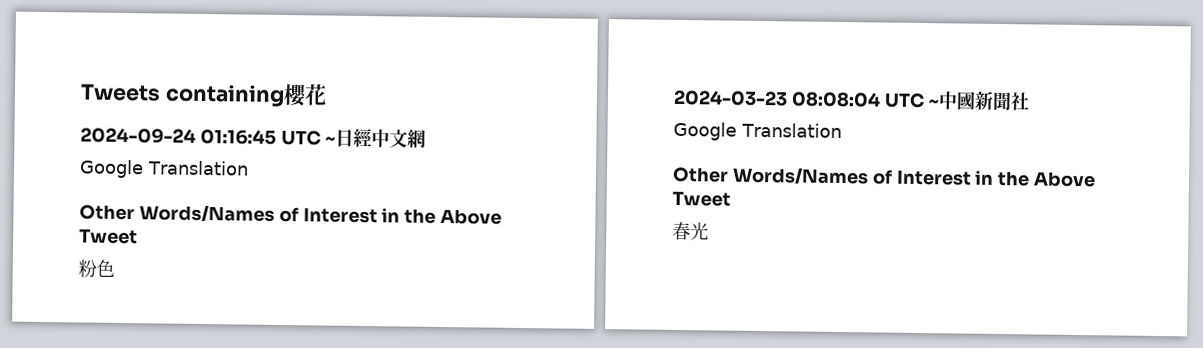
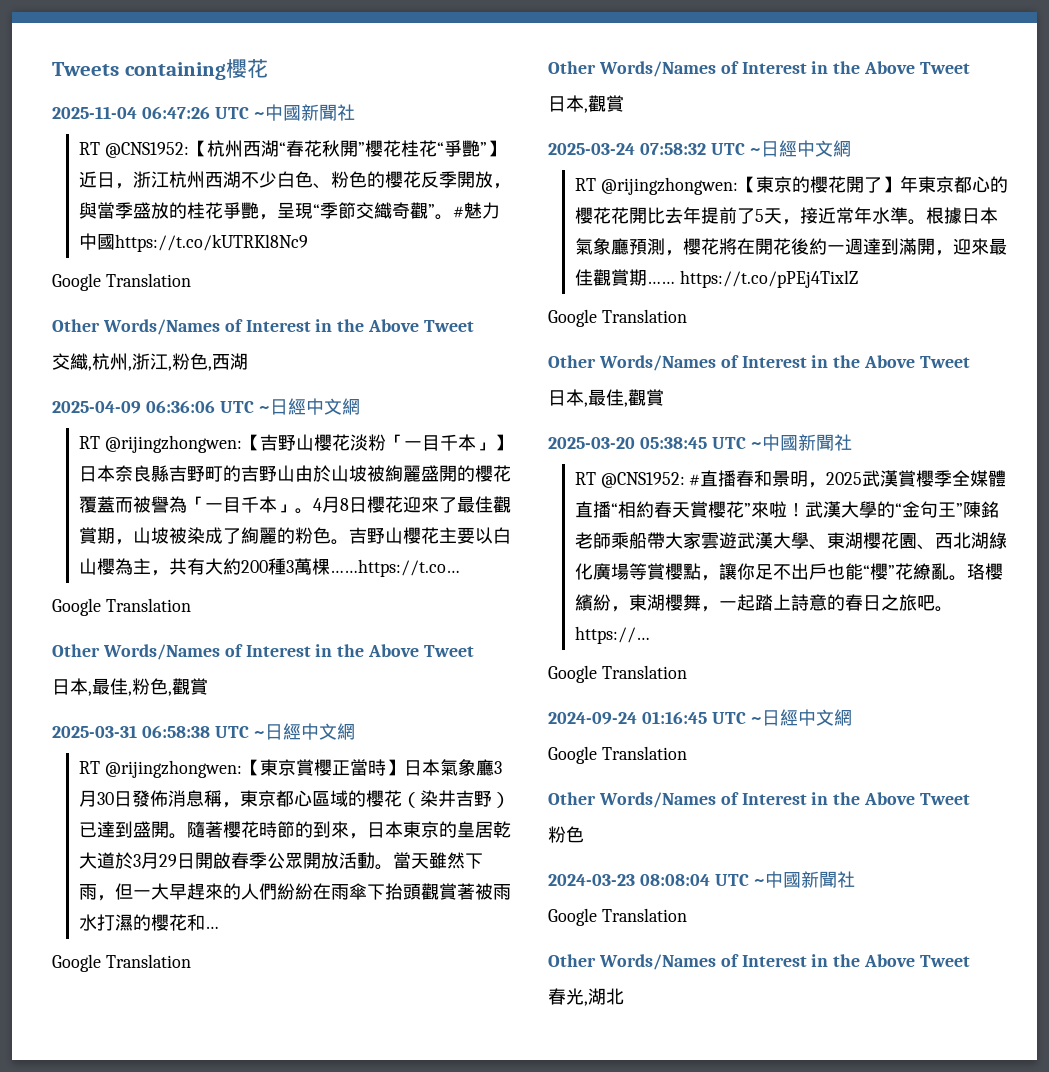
+ 2025-11-04 06:47:26 UTC ~中國新聞社
+ RT @CNS1952:【杭州西湖“春花秋開”櫻花桂花“爭艷”】近日，浙江杭州西湖不少白色、粉色的櫻花反季開放，與當季盛放的桂花爭艷，呈現“季節交織奇觀”。#魅力中國https://t.co/kUTRKl8Nc9
+ Google Translation
+ Other Words/Names of Interest in the Above Tweet
+ 交織,杭州,浙江,粉色,西湖
+ 2025-04-09 06:36:06 UTC ~日經中文網
+ RT @rijingzhongwen:【吉野山櫻花淡粉「一目千本」】日本奈良縣吉野町的吉野山由於山坡被絢麗盛開的櫻花覆蓋而被譽為「一目千本」。4月8日櫻花迎來了最佳觀賞期，山坡被染成了絢麗的粉色。吉野山櫻花主要以白山櫻為主，共有大約200種3萬棵……https://t.co…
+ Google Translation
+ Other Words/Names of Interest in the Above Tweet
+ 日本,最佳,粉色,觀賞
+ 2025-03-31 06:58:38 UTC ~日經中文網
+ RT @rijingzhongwen:【東京賞櫻正當時】日本氣象廳3月30日發佈消息稱，東京都心區域的櫻花（染井吉野）已達到盛開。隨著櫻花時節的到來，日本東京的皇居乾大道於3月29日開啟春季公眾開放活動。當天雖然下雨，但一大早趕來的人們紛紛在雨傘下抬頭觀賞著被雨水打濕的櫻花和…
+ Google Translation
+ Other Words/Names of Interest in the Above Tweet
+ 日本,觀賞
+ 2025-03-24 07:58:32 UTC ~日經中文網
+ RT @rijingzhongwen:【東京的櫻花開了】年東京都心的櫻花花開比去年提前了5天，接近常年水準。根據日本氣象廳預測，櫻花將在開花後約一週達到滿開，迎來最佳觀賞期…… https://t.co/pPEj4TixlZ
+ Google Translation
+ Other Words/Names of Interest in the Above Tweet
+ 日本,最佳,觀賞
+ 2025-03-20 05:38:45 UTC ~中國新聞社
+ RT @CNS1952: #直播春和景明，2025武漢賞櫻季全媒體直播“相約春天賞櫻花”來啦！武漢大學的“金句王”陳銘老師乘船帶大家雲遊武漢大學、東湖櫻花園、西北湖綠化廣場等賞櫻點，讓你足不出戶也能“櫻”花繚亂。珞櫻繽紛，東湖櫻舞，一起踏上詩意的春日之旅吧。https://…
+ Google Translation
- 春光
+ 春光,湖北

